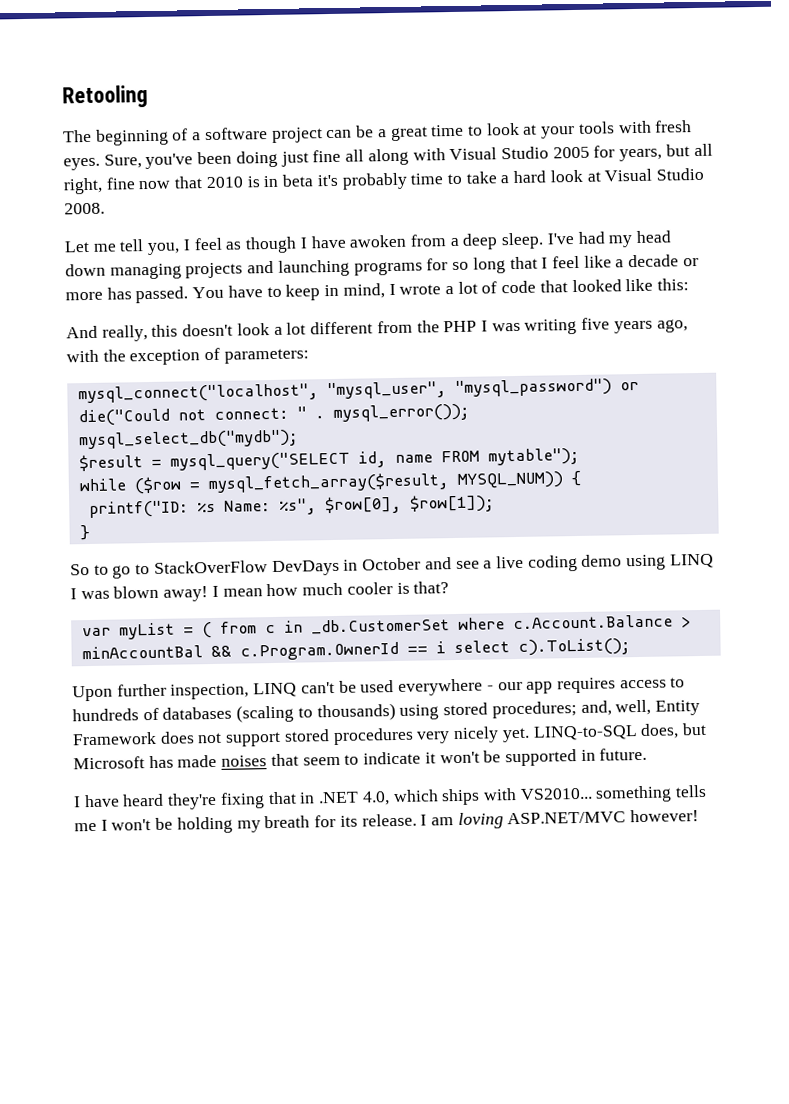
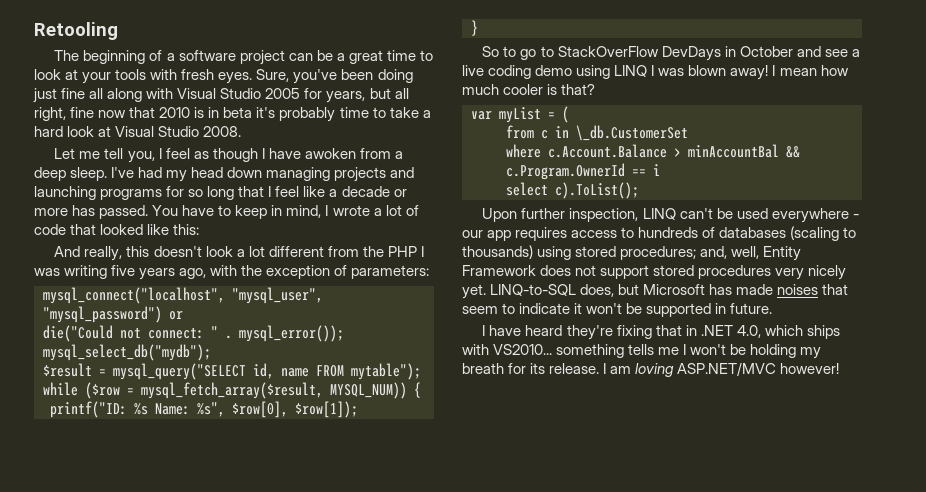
- var myList = ( from c in _db.CustomerSet where c.Account.Balance > minAccountBal && c.Program.OwnerId == i select c).ToList();
+ var myList = (
+ from c in \_db.CustomerSet
+ where c.Account.Balance > minAccountBal && c.Program.OwnerId == i
+ select c).ToList();

